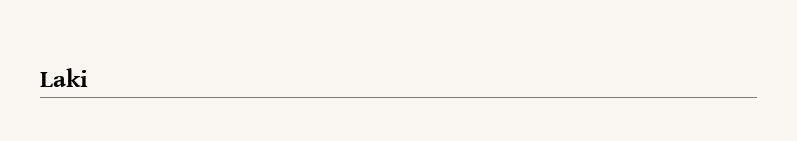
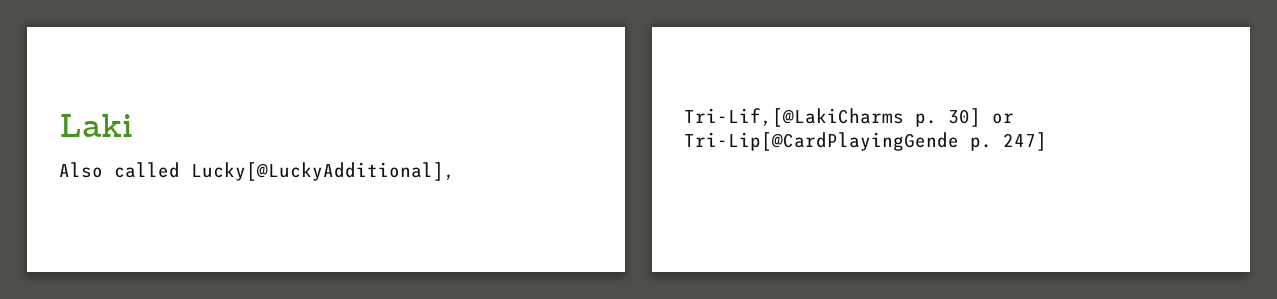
+ Also called Lucky[@LuckyAdditional], Tri-Lif,[@LakiCharms p. 30] or Tri-Lip[@CardPlayingGende p. 247]

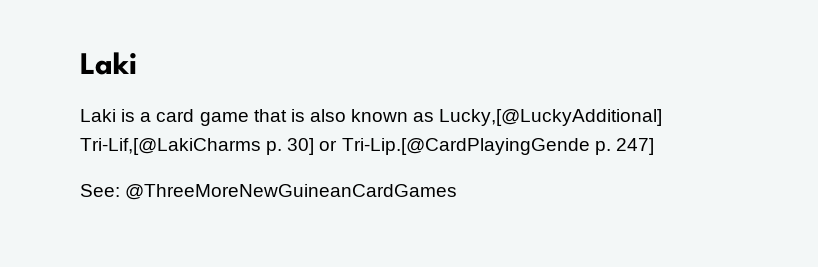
- Also called Lucky[@LuckyAdditional], Tri-Lif,[@LakiCharms p. 30] or Tri-Lip[@CardPlayingGende p. 247]
+ Laki is a card game that is also known as Lucky,[@LuckyAdditional] Tri-Lif,[@LakiCharms p. 30] or Tri-Lip.[@CardPlayingGende p. 247]
+ See: @ThreeMoreNewGuineanCardGames

